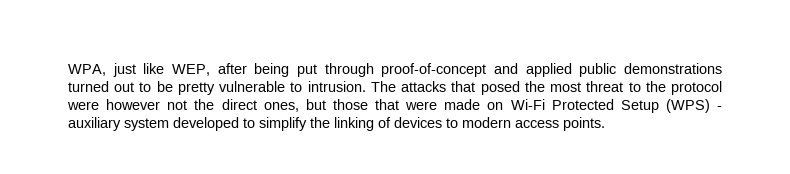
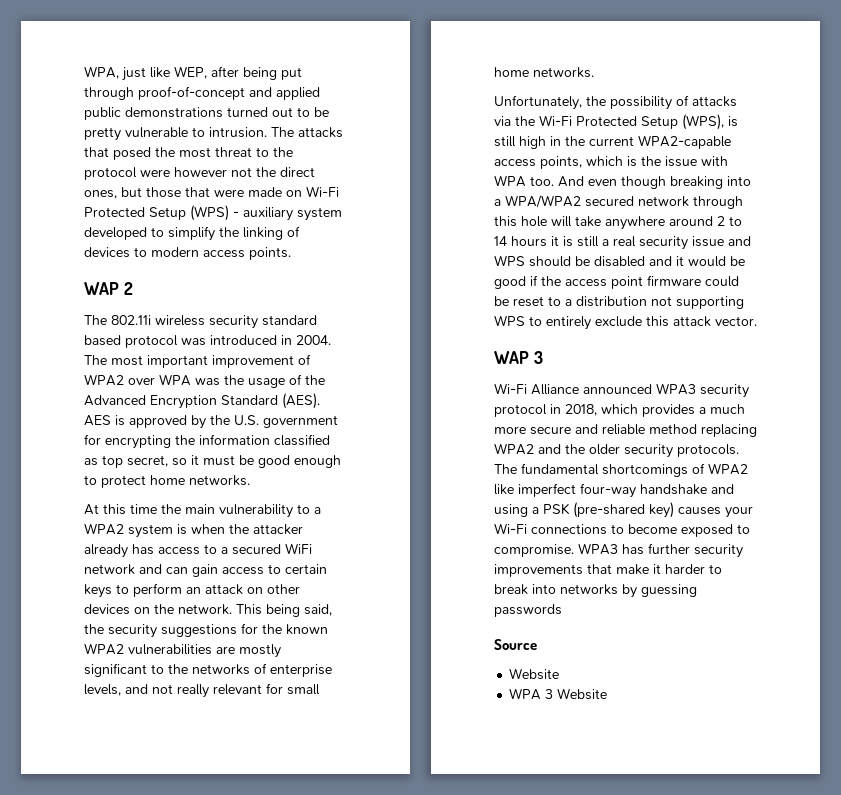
+ WAP 2
+ The 802.11i wireless security standard based protocol was introduced in 2004. The most important improvement of WPA2 over WPA was the usage of the Advanced Encryption Standard (AES). AES is approved by the U.S. government for encrypting the information classified as top secret, so it must be good enough to protect home networks.
+ At this time the main vulnerability to a WPA2 system is when the attacker already has access to a secured WiFi network and can gain access to certain keys to perform an attack on other devices on the network. This being said, the security suggestions for the known WPA2 vulnerabilities are mostly significant to the networks of enterprise levels, and not really relevant for small home networks.
+ Unfortunately, the possibility of attacks via the Wi-Fi Protected Setup (WPS), is still high in the current WPA2-capable access points, which is the issue with WPA too. And even though breaking into a WPA/WPA2 secured network through this hole will take anywhere around 2 to 14 hours it is still a real security issue and WPS should be disabled and it would be good if the access point firmware could be reset to a distribution not supporting WPS to entirely exclude this attack vector.
+ WAP 3
+ Wi-Fi Alliance announced WPA3 security protocol in 2018, which provides a much more secure and reliable method replacing WPA2 and the older security protocols. The fundamental shortcomings of WPA2 like imperfect four-way handshake and using a PSK (pre-shared key) causes your Wi-Fi connections to become exposed to compromise. WPA3 has further security improvements that make it harder to break into networks by guessing passwords
+ Source
+ Website
+ WPA 3 Website

